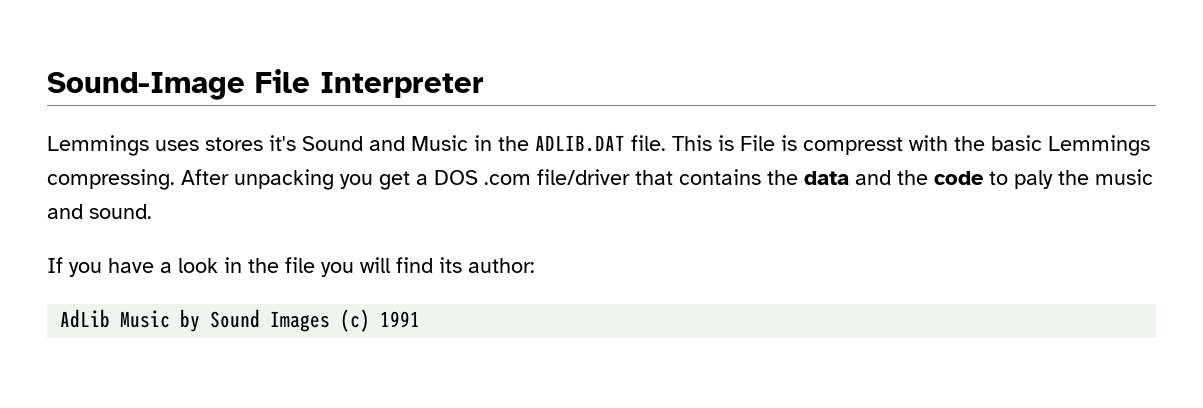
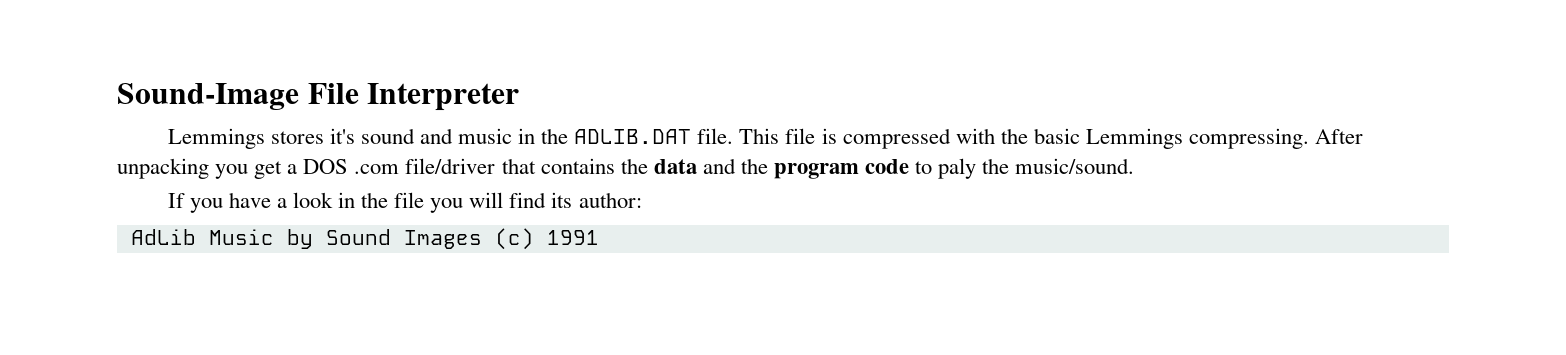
- Lemmings uses stores it's Sound and Music in the ADLIB.DAT file.
+ Lemmings stores it's sound and music in the ADLIB.DAT file.
- This is File is compresst with the basic Lemmings compressing.
+ This file is compressed with the basic Lemmings compressing.
- After unpacking you get a DOS .com file/driver that contains the data and the code to paly the music and sound.
+ After unpacking you get a DOS .com file/driver that contains the data and the program code to paly the music/sound.

